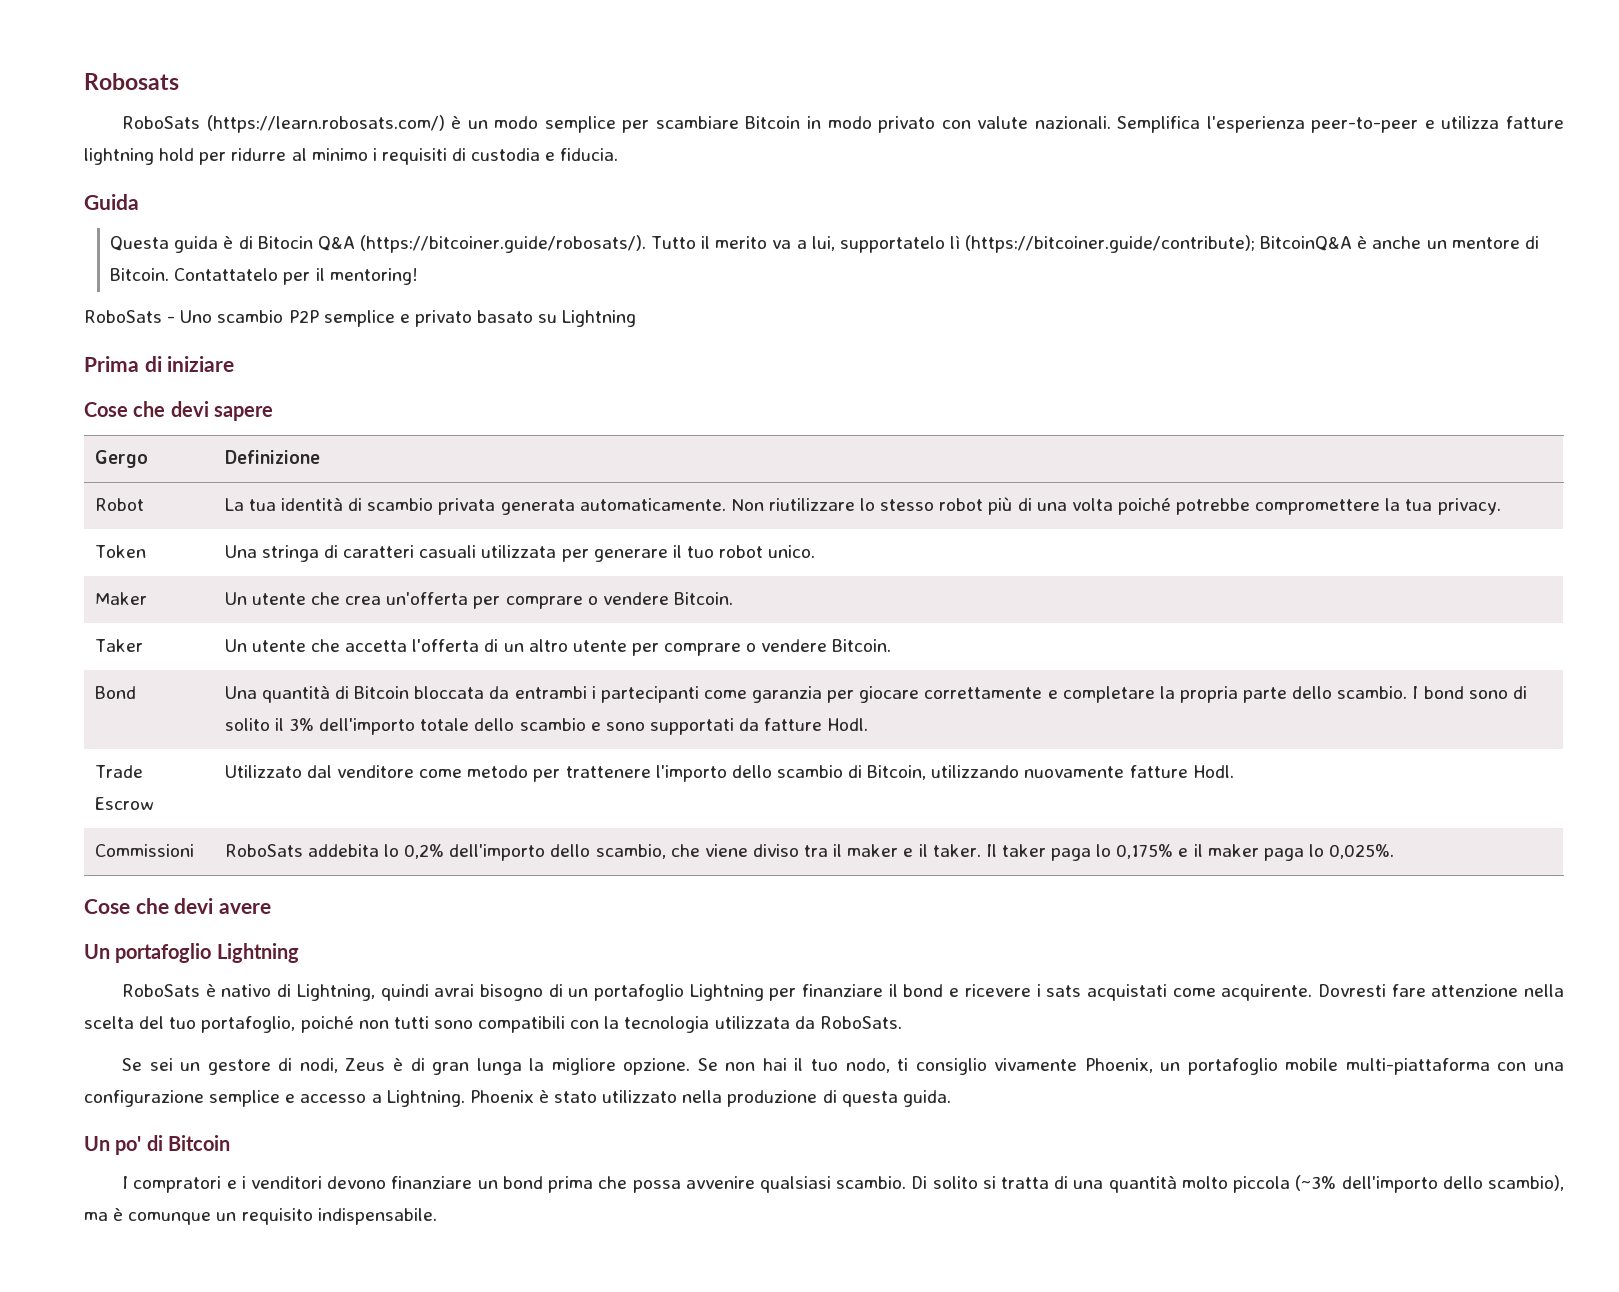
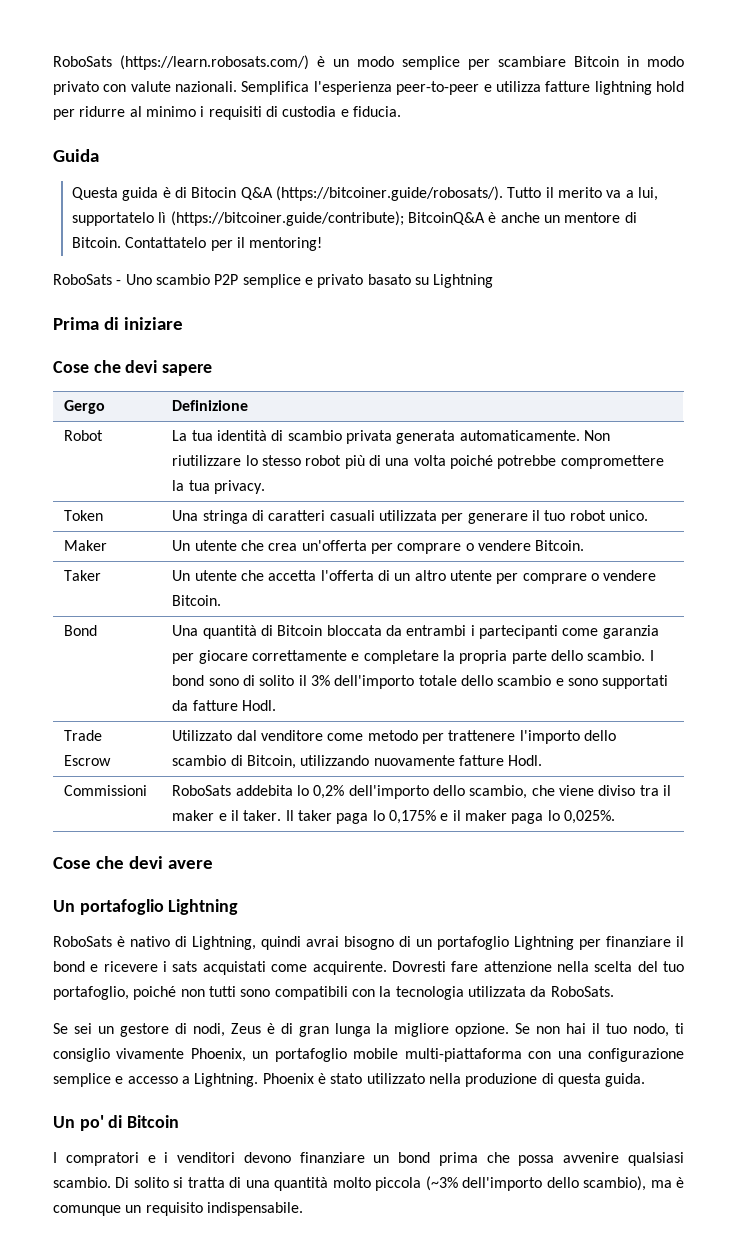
- Robosats

